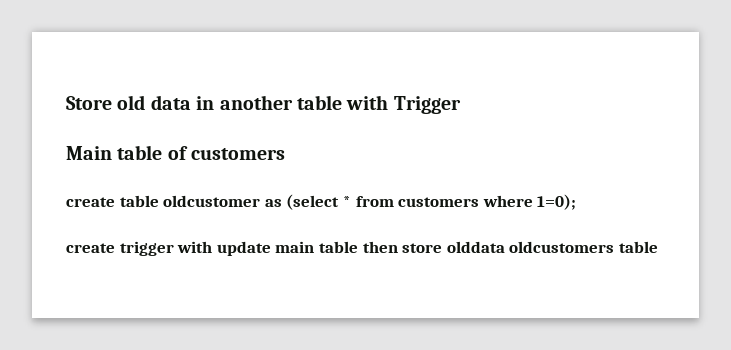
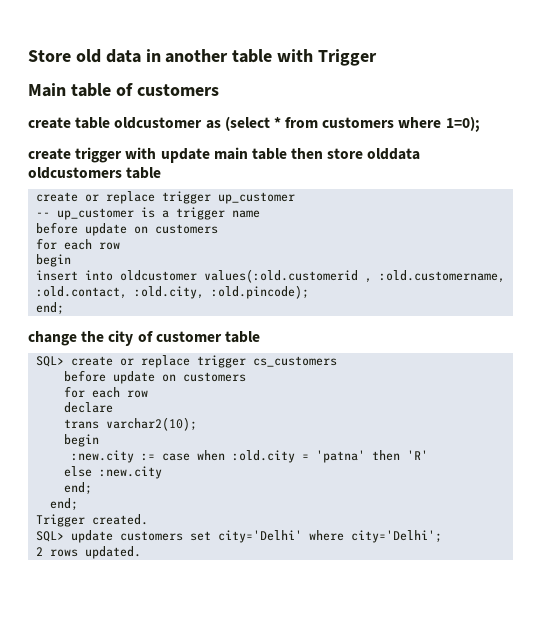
+ create or replace trigger up_customer
+ -- up_customer is a trigger name
+ before update on customers
+ for each row
+ begin
+ insert into oldcustomer values(:old.customerid , :old.customername, :old.contact, :old.city, :old.pincode);
+ end;
+ change the city of customer table
+ SQL> create or replace trigger cs_customers
+ before update on customers
+ for each row
+ declare
+ trans varchar2(10);
+ begin
+ :new.city := case when :old.city = 'patna' then 'R'
+ else :new.city
+ end;
+ end;
+ Trigger created.
+ SQL> update customers set city='Delhi' where city='Delhi';
+ 2 rows updated.

